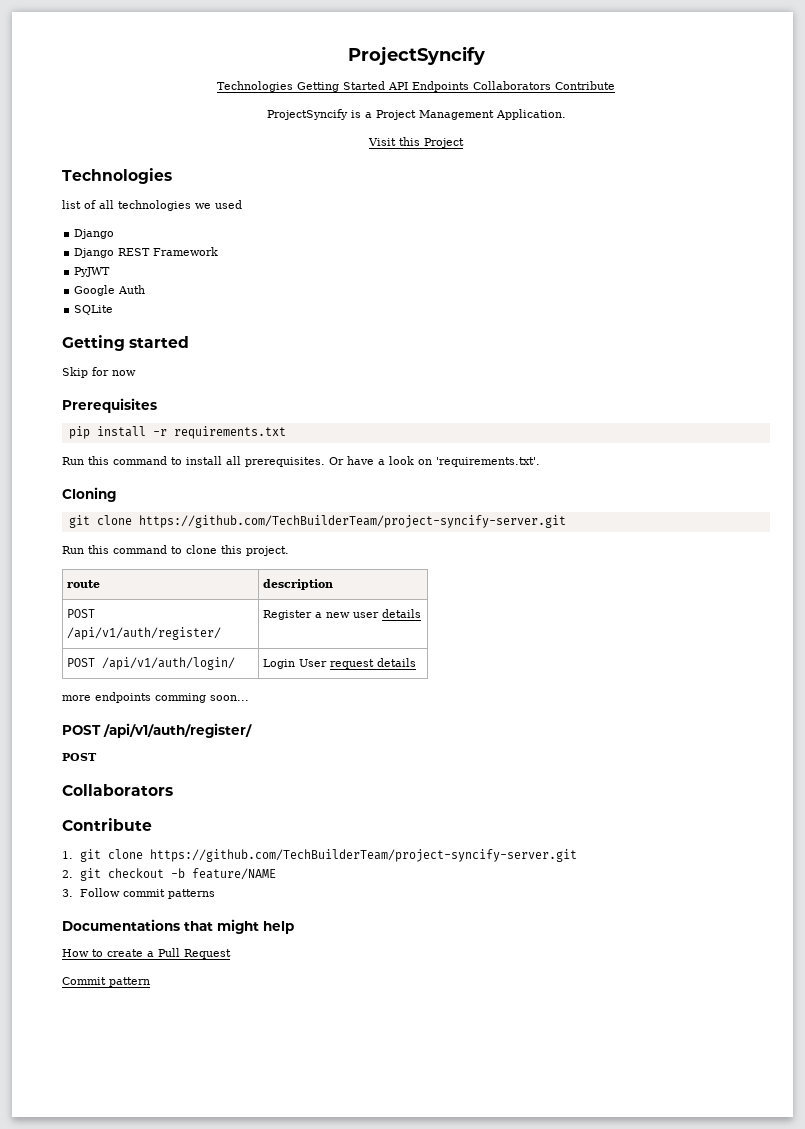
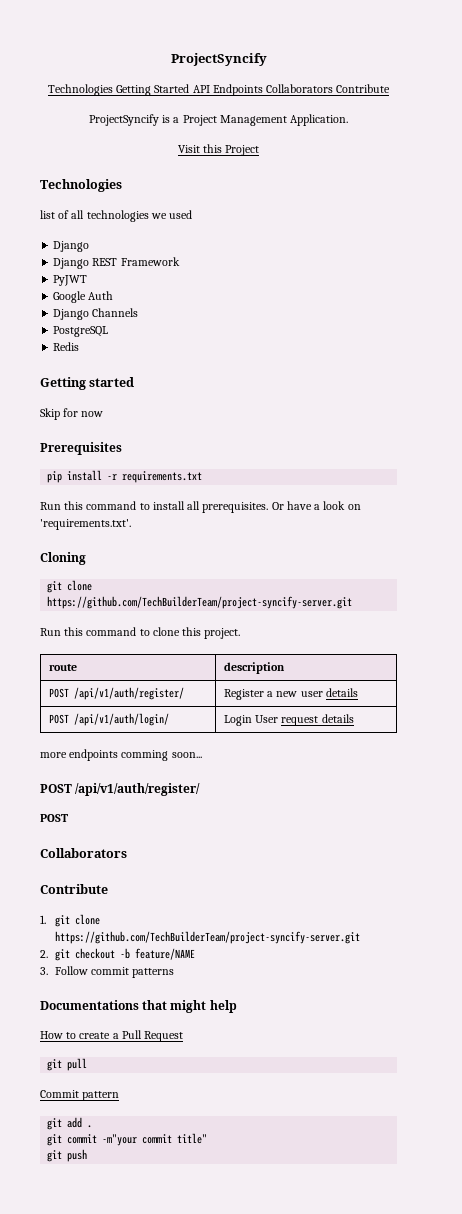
- SQLite
+ Django Channels
+ PostgreSQL
+ Redis
+ git pull
+ git add .
+ git commit -m"your commit title"
+ git push

